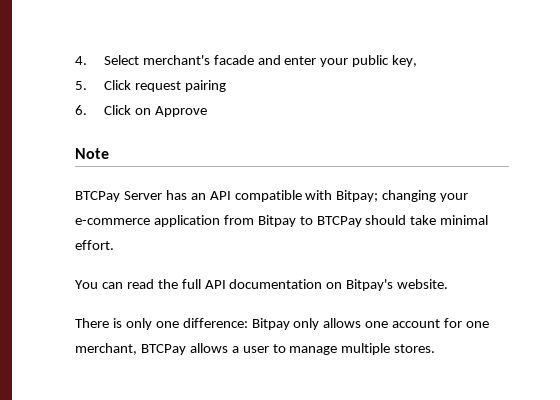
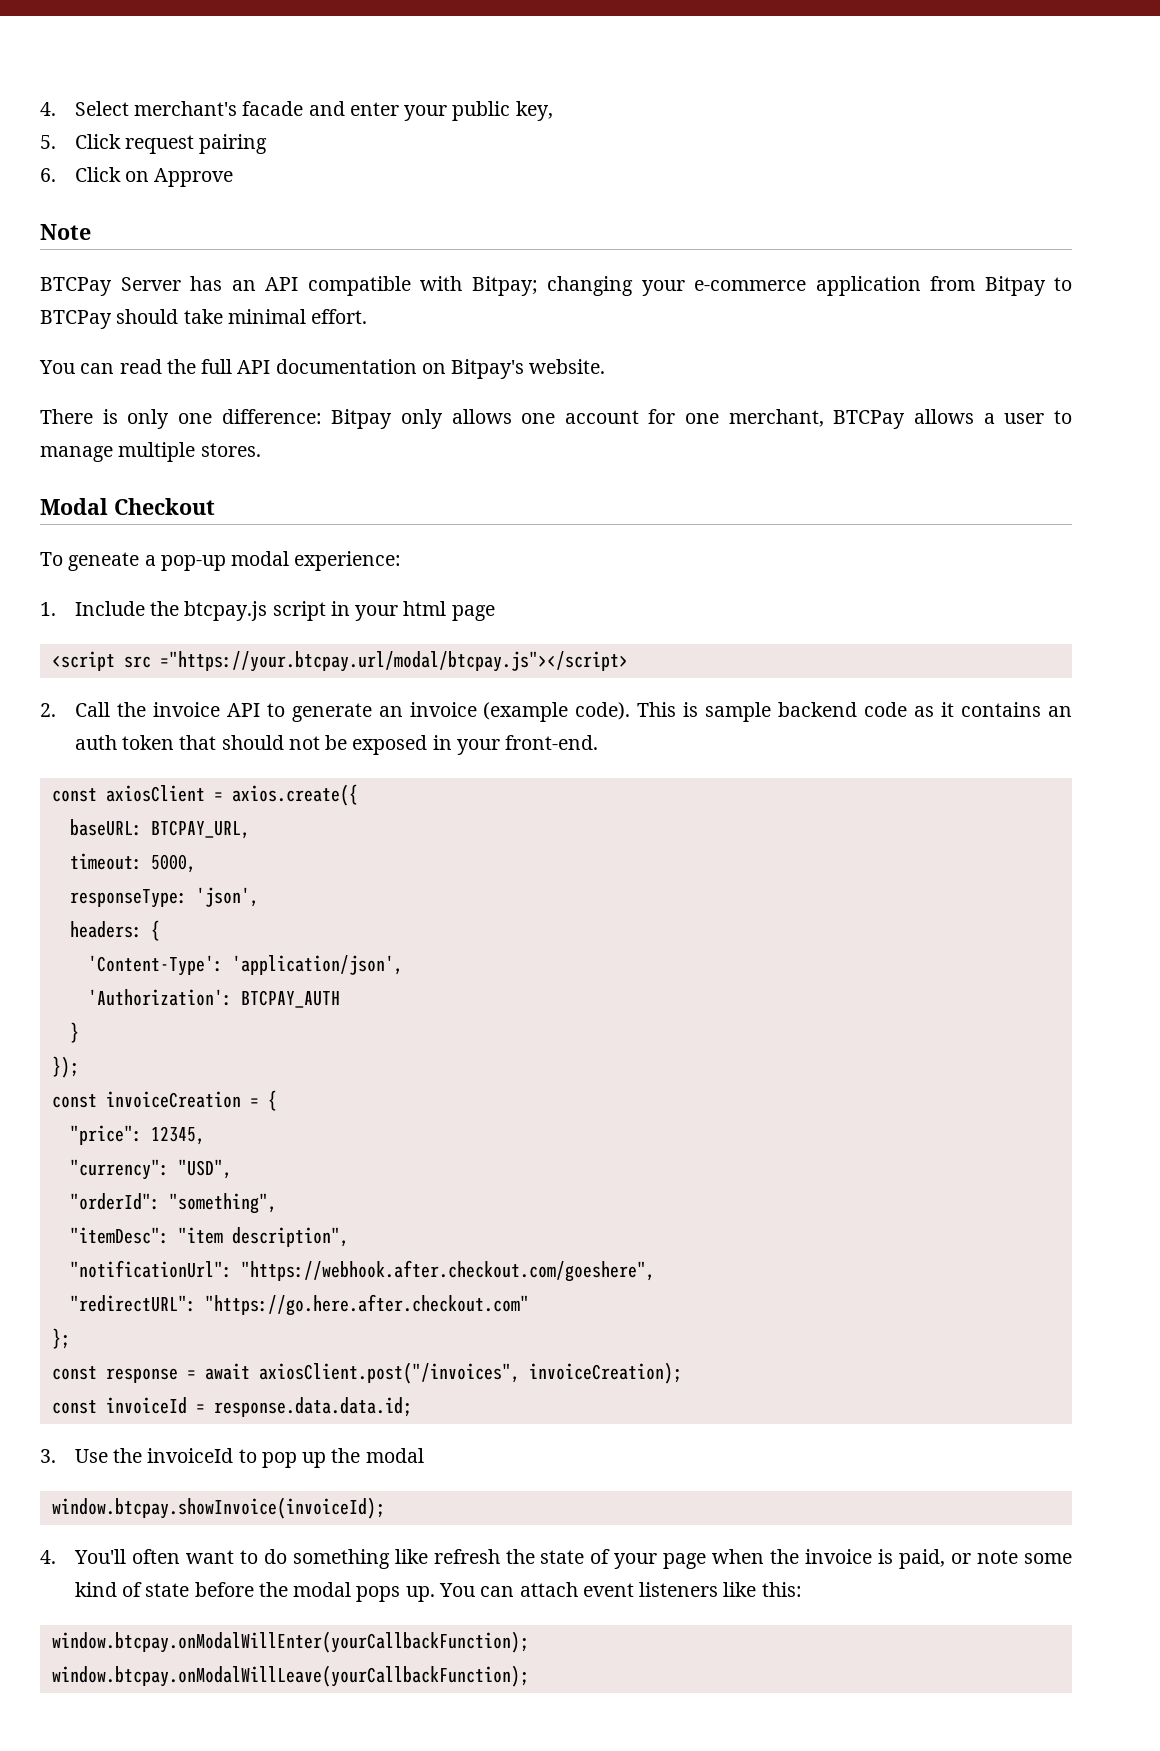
+ Modal Checkout
+ To geneate a pop-up modal experience:
+ 1. Include the btcpay.js script in your html page
+ <script src ="https://your.btcpay.url/modal/btcpay.js"></script>
+ 2. Call the invoice API to generate an invoice (example code). This is sample backend code as it contains an auth token that should not be exposed in your front-end.
+ const axiosClient = axios.create({
+ baseURL: BTCPAY_URL,
+ timeout: 5000,
+ responseType: 'json',
+ headers: {
+ 'Content-Type': 'application/json',
+ 'Authorization': BTCPAY_AUTH
+ }
+ });
+ const invoiceCreation = {
+ "price": 12345,
+ "currency": "USD",
+ "orderId": "something",
+ "itemDesc": "item description",
+ "notificationUrl": "https://webhook.after.checkout.com/goeshere",
+ "redirectURL": "https://go.here.after.checkout.com"
+ };
+ const response = await axiosClient.post("/invoices", invoiceCreation);
+ const invoiceId = response.data.data.id;
+ 3. Use the invoiceId to pop up the modal
+ window.btcpay.showInvoice(invoiceId);
+ 4. You'll often want to do something like refresh the state of your page when the invoice is paid, or note some kind of state before the modal pops up. You can attach event listeners like this:
+ window.btcpay.onModalWillEnter(yourCallbackFunction);
+ window.btcpay.onModalWillLeave(yourCallbackFunction);

